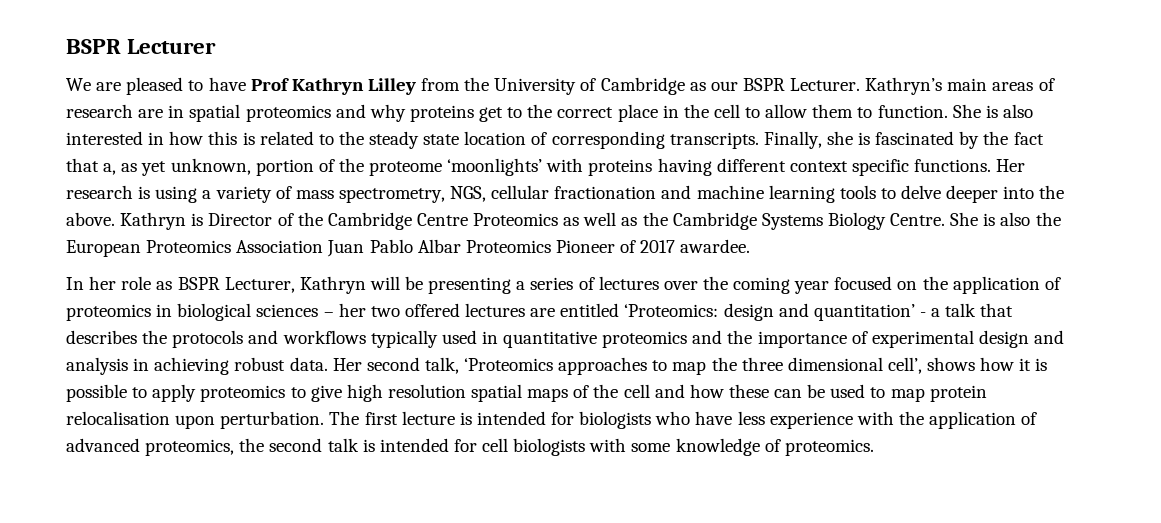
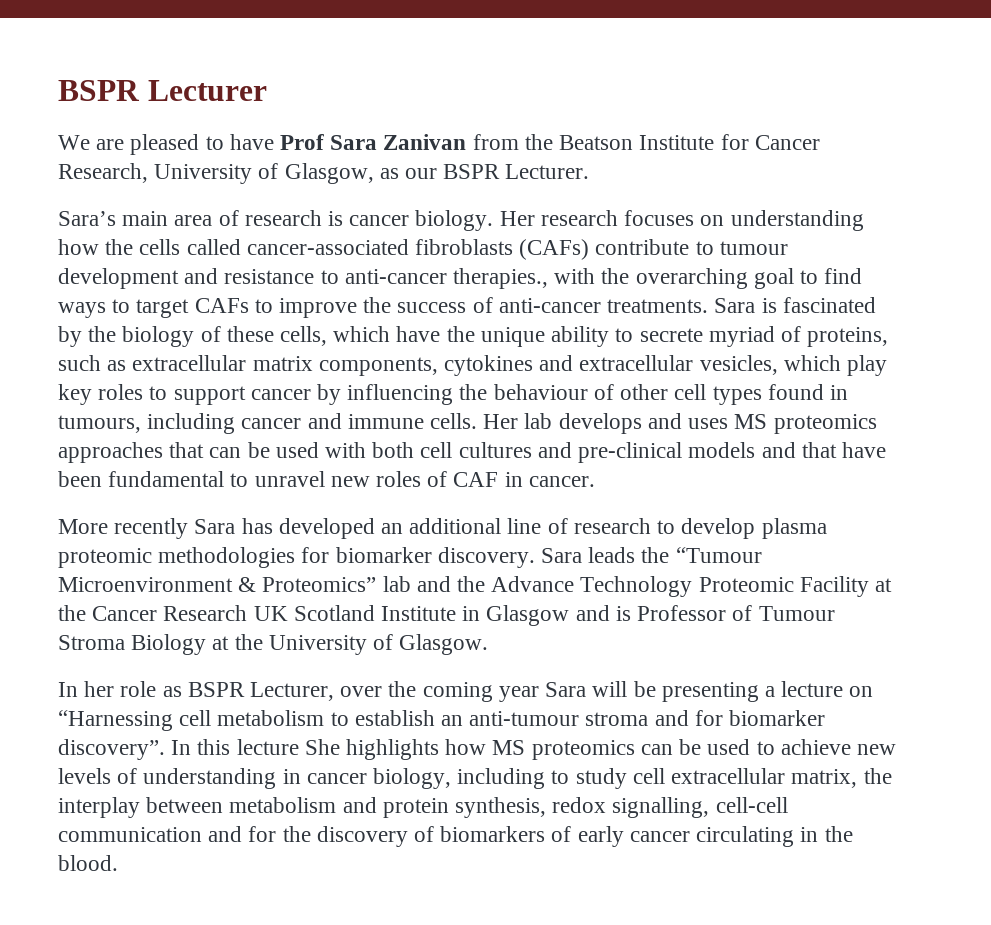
- We are pleased to have Prof Kathryn Lilley from the University of Cambridge as our BSPR Lecturer. Kathryn’s main areas of research are in spatial proteomics and why proteins get to the correct place in the cell to allow them to function. She is also interested in how this is related to the steady state location of corresponding transcripts. Finally, she is fascinated by the fact that a, as yet unknown, portion of the proteome ‘moonlights’ with proteins having different context specific functions. Her research is using a variety of mass spectrometry, NGS, cellular fractionation and machine learning tools to delve deeper into the above. Kathryn is Director of the Cambridge Centre Proteomics as well as the Cambridge Systems Biology Centre. She is also the European Proteomics Association Juan Pablo Albar Proteomics Pioneer of 2017 awardee.
+ We are pleased to have Prof Sara Zanivan from the Beatson Institute for Cancer Research, University of Glasgow, as our BSPR Lecturer.
+ Sara’s main area of research is cancer biology. Her research focuses on understanding how the cells called cancer-associated fibroblasts (CAFs) contribute to tumour development and resistance to anti-cancer therapies., with the overarching goal to find ways to target CAFs to improve the success of anti-cancer treatments. Sara is fascinated by the biology of these cells, which have the unique ability to secrete myriad of proteins, such as extracellular matrix components, cytokines and extracellular vesicles, which play key roles to support cancer by influencing the behaviour of other cell types found in tumours, including cancer and immune cells. Her lab develops and uses MS proteomics approaches that can be used with both cell cultures and pre-clinical models and that have been fundamental to unravel new roles of CAF in cancer.
+ More recently Sara has developed an additional line of research to develop plasma proteomic methodologies for biomarker discovery. Sara leads the “Tumour Microenvironment & Proteomics” lab and the Advance Technology Proteomic Facility at the Cancer Research UK Scotland Institute in Glasgow and is Professor of Tumour Stroma Biology at the University of Glasgow.
- In her role as BSPR Lecturer, Kathryn will be presenting a series of lectures over the coming year focused on the application of proteomics in biological sciences – her two offered lectures are entitled ‘Proteomics: design and quantitation’ - a talk that describes the protocols and workflows typically used in quantitative proteomics and the importance of experimental design and analysis in achieving robust data. Her second talk, ‘Proteomics approaches to map the three dimensional cell’, shows how it is possible to apply proteomics to give high resolution spatial maps of the cell and how these can be used to map protein relocalisation upon perturbation. The first lecture is intended for biologists who have less experience with the application of advanced proteomics, the second talk is intended for cell biologists with some knowledge of proteomics.
+ In her role as BSPR Lecturer, over the coming year Sara will be presenting a lecture on “Harnessing cell metabolism to establish an anti-tumour stroma and for biomarker discovery”. In this lecture She highlights how MS proteomics can be used to achieve new levels of understanding in cancer biology, including to study cell extracellular matrix, the interplay between metabolism and protein synthesis, redox signalling, cell-cell communication and for the discovery of biomarkers of early cancer circulating in the blood.

